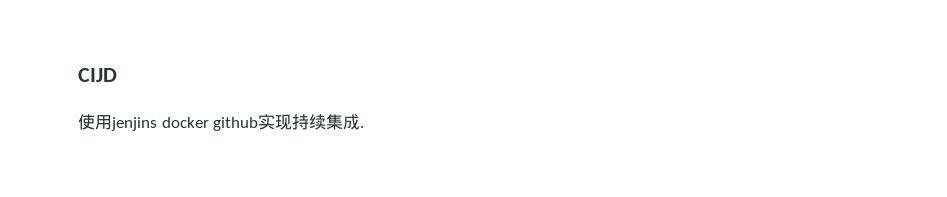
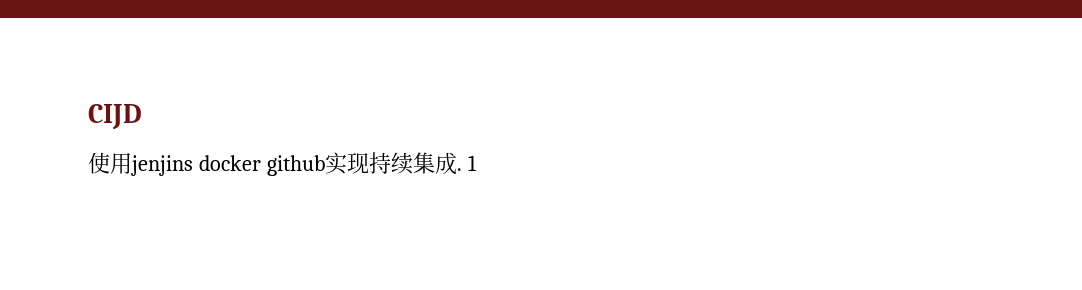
+ 1

